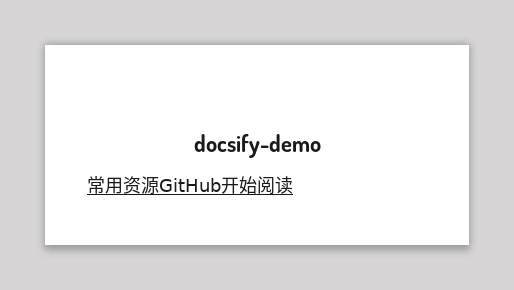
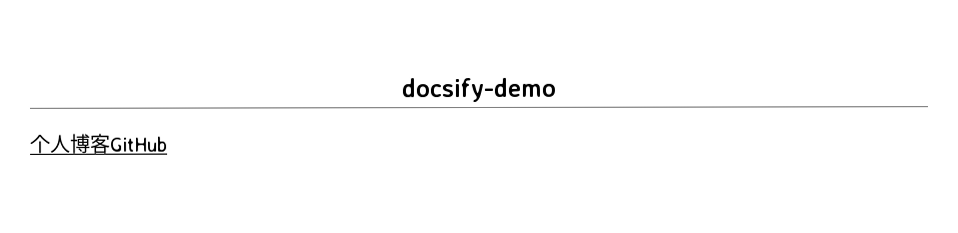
- 常用资源GitHub开始阅读
+ 个人博客GitHub

